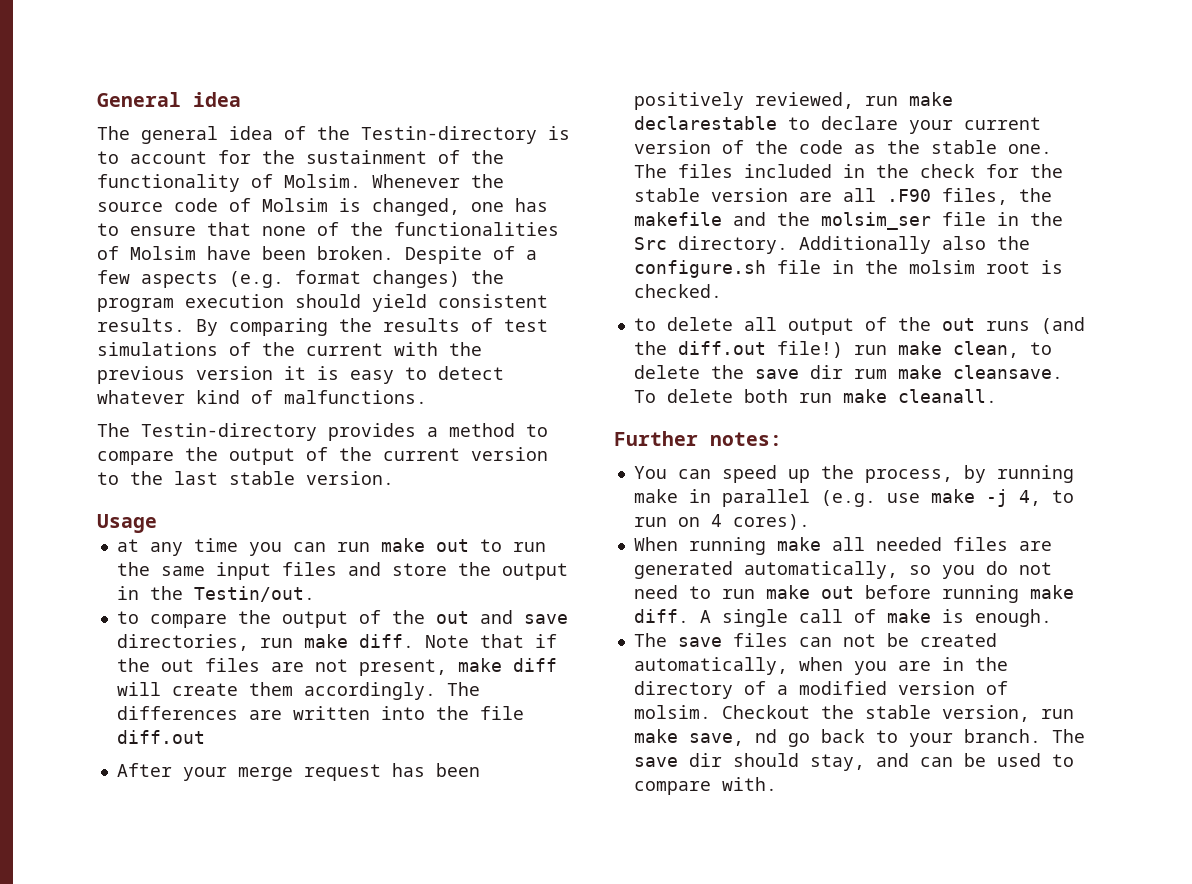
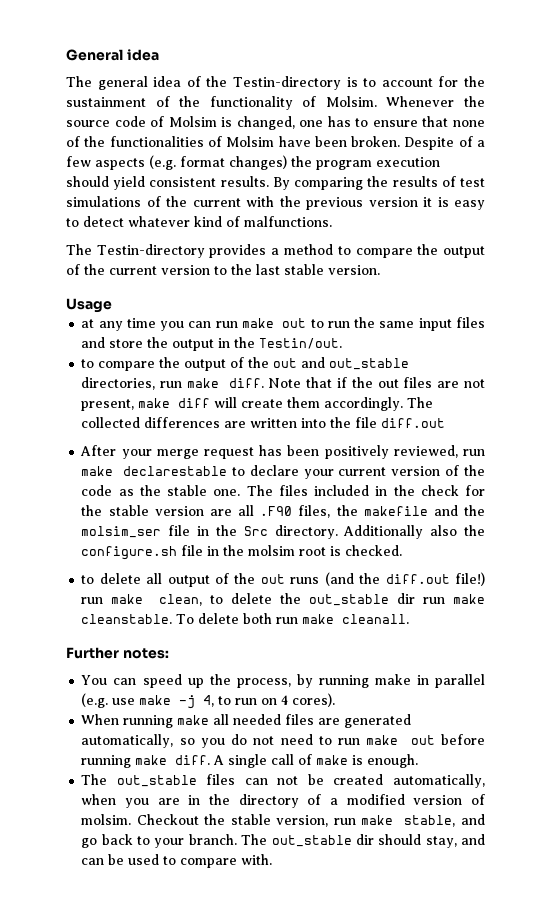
- to compare the output of the out and save directories, run make diff.
+ to compare the output of the out and out_stable directories, run make diff.
- The differences are written into the file diff.out
+ The collected differences are written into the file diff.out
- to delete all output of the out runs (and the diff.out file!) run make clean, to delete the save dir rum make cleansave.
+ to delete all output of the out runs (and the diff.out file!) run make clean, to delete the out_stable dir run make cleanstable.
- The save files can not be created automatically, when you are in the directory of a modified version of molsim.
+ The out_stable files can not be created automatically, when you are in the directory of a modified version of molsim.
- Checkout the stable version, run make save, nd go back to your branch.
+ Checkout the stable version, run make stable, and go back to your branch.
- The save dir should stay, and can be used to compare with.
+ The out_stable dir should stay, and can be used to compare with.

